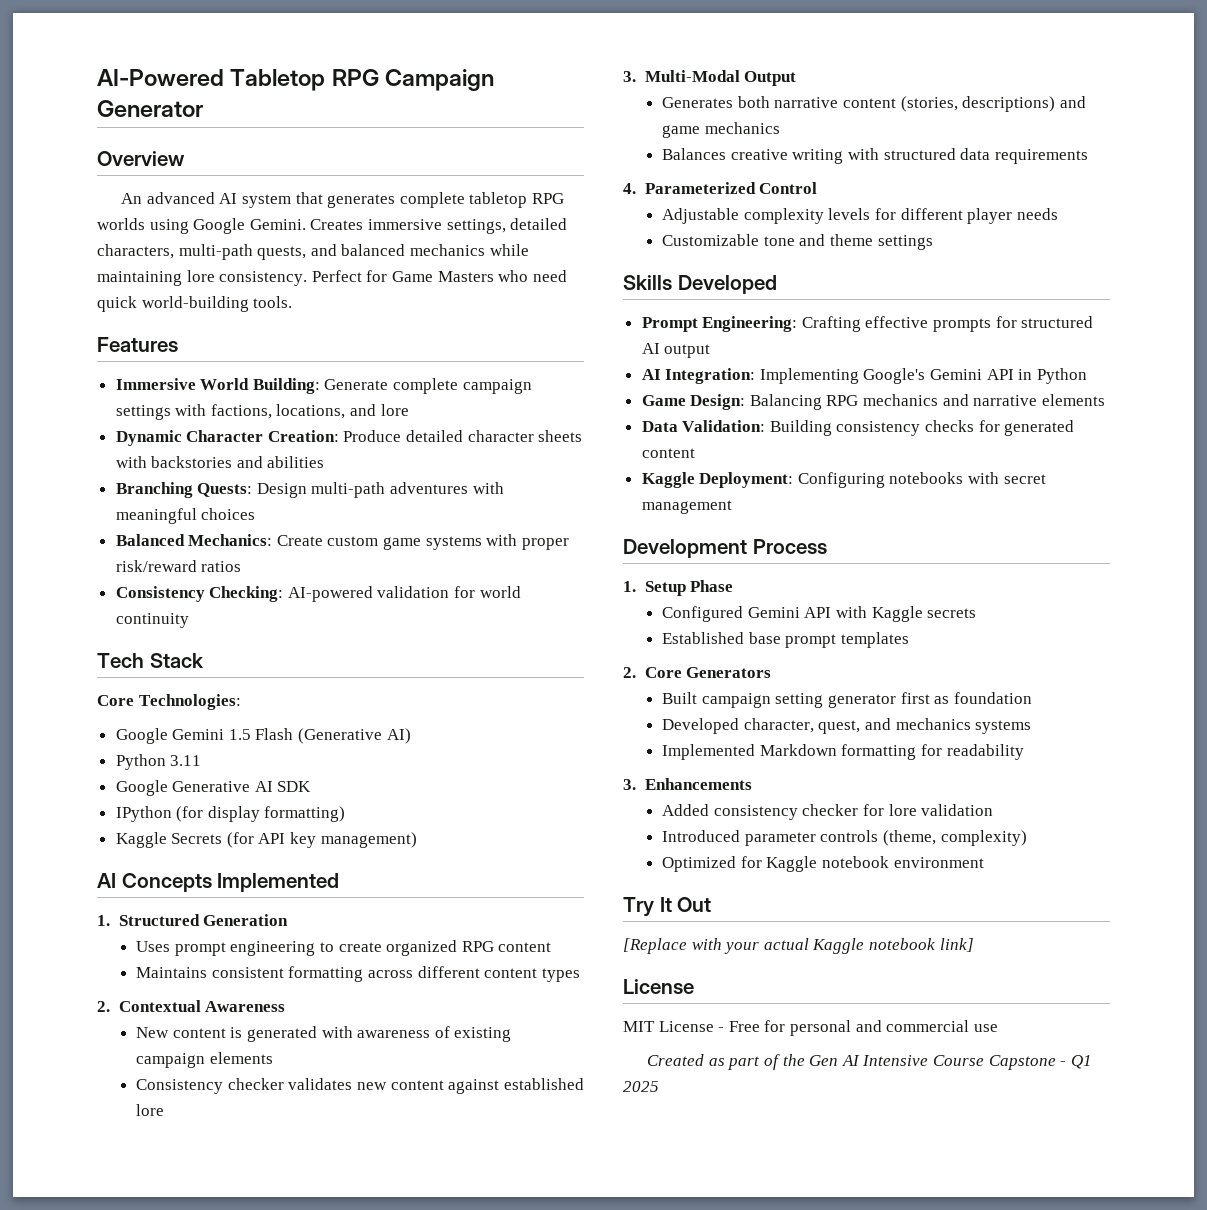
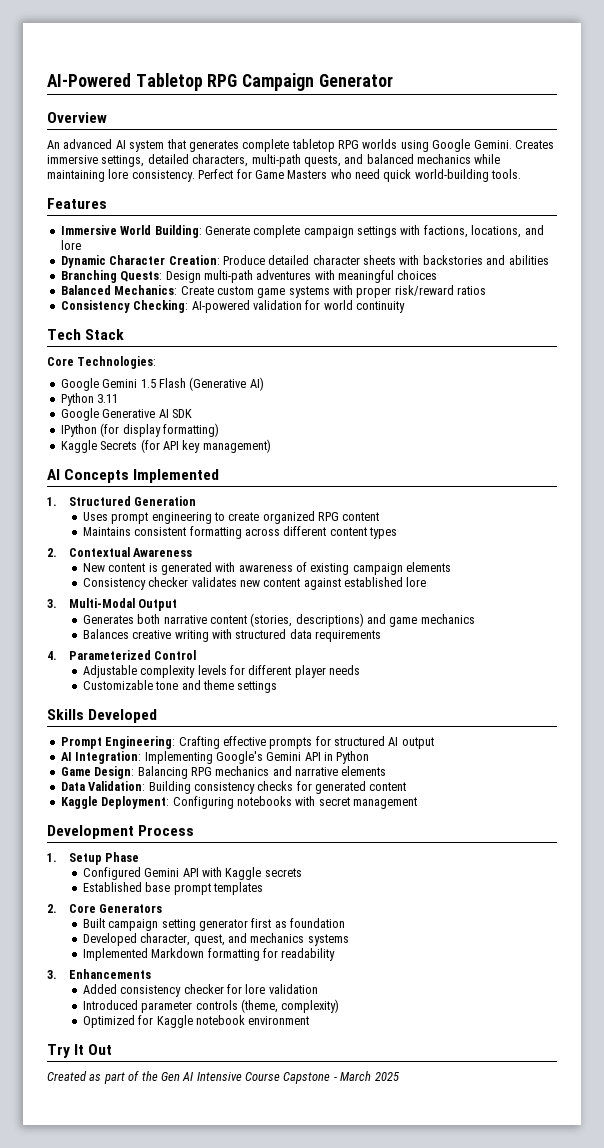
- [Replace with your actual Kaggle notebook link]
- License
- MIT License - Free for personal and commercial use
- Created as part of the Gen AI Intensive Course Capstone - Q1 2025
+ Created as part of the Gen AI Intensive Course Capstone - March 2025

